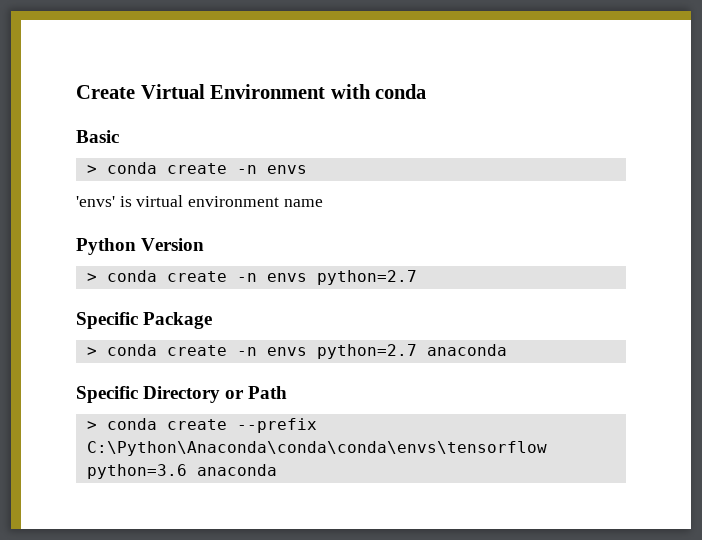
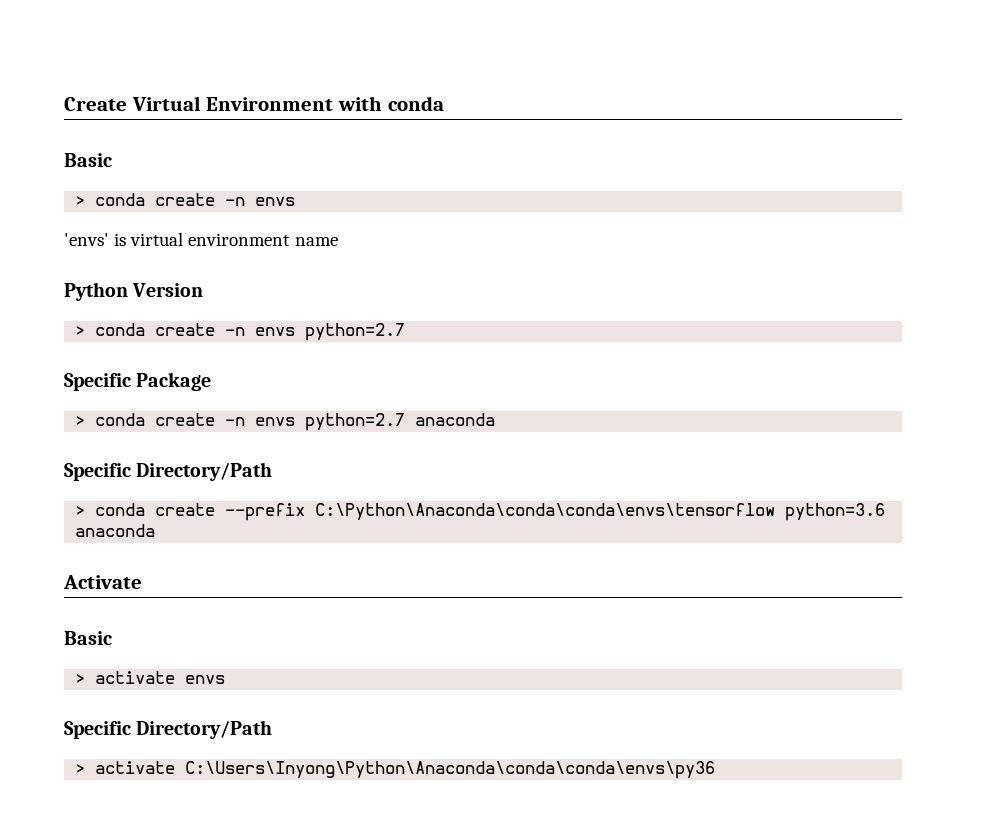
  > conda create -n envs python=2.7 anaconda
- Specific Directory or Path
+ Specific Directory/Path
+ Activate
+ Basic
+ > activate envs
+ Specific Directory/Path
+ > activate C:\Users\Inyong\Python\Anaconda\conda\conda\envs\py36

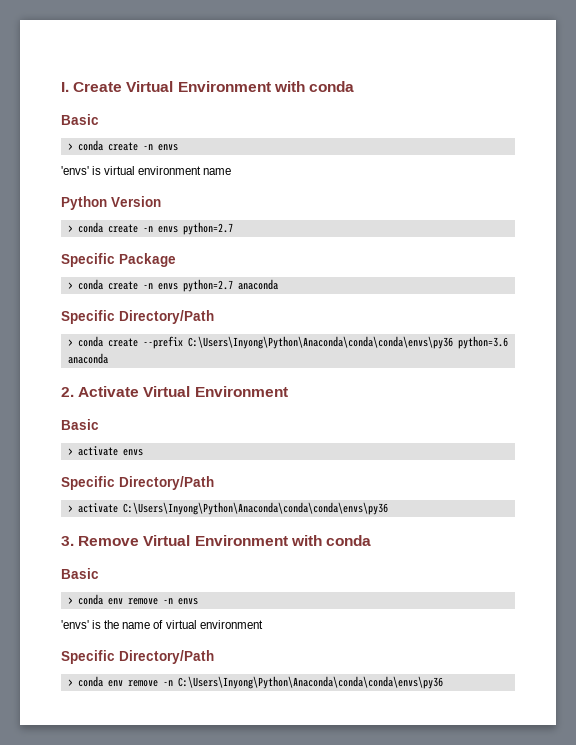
- Create Virtual Environment with conda
+ I. Create Virtual Environment with conda
- > conda create --prefix C:\Python\Anaconda\conda\conda\envs\tensorflow python=3.6 anaconda
+ > conda create --prefix C:\Users\Inyong\Python\Anaconda\conda\conda\envs\py36 python=3.6 anaconda
- Activate
+ 2. Activate Virtual Environment
+ 3. Remove Virtual Environment with conda
+ Basic
+ > conda env remove -n envs
+ 'envs' is the name of virtual environment
+ Specific Directory/Path
+ > conda env remove -n C:\Users\Inyong\Python\Anaconda\conda\conda\envs\py36

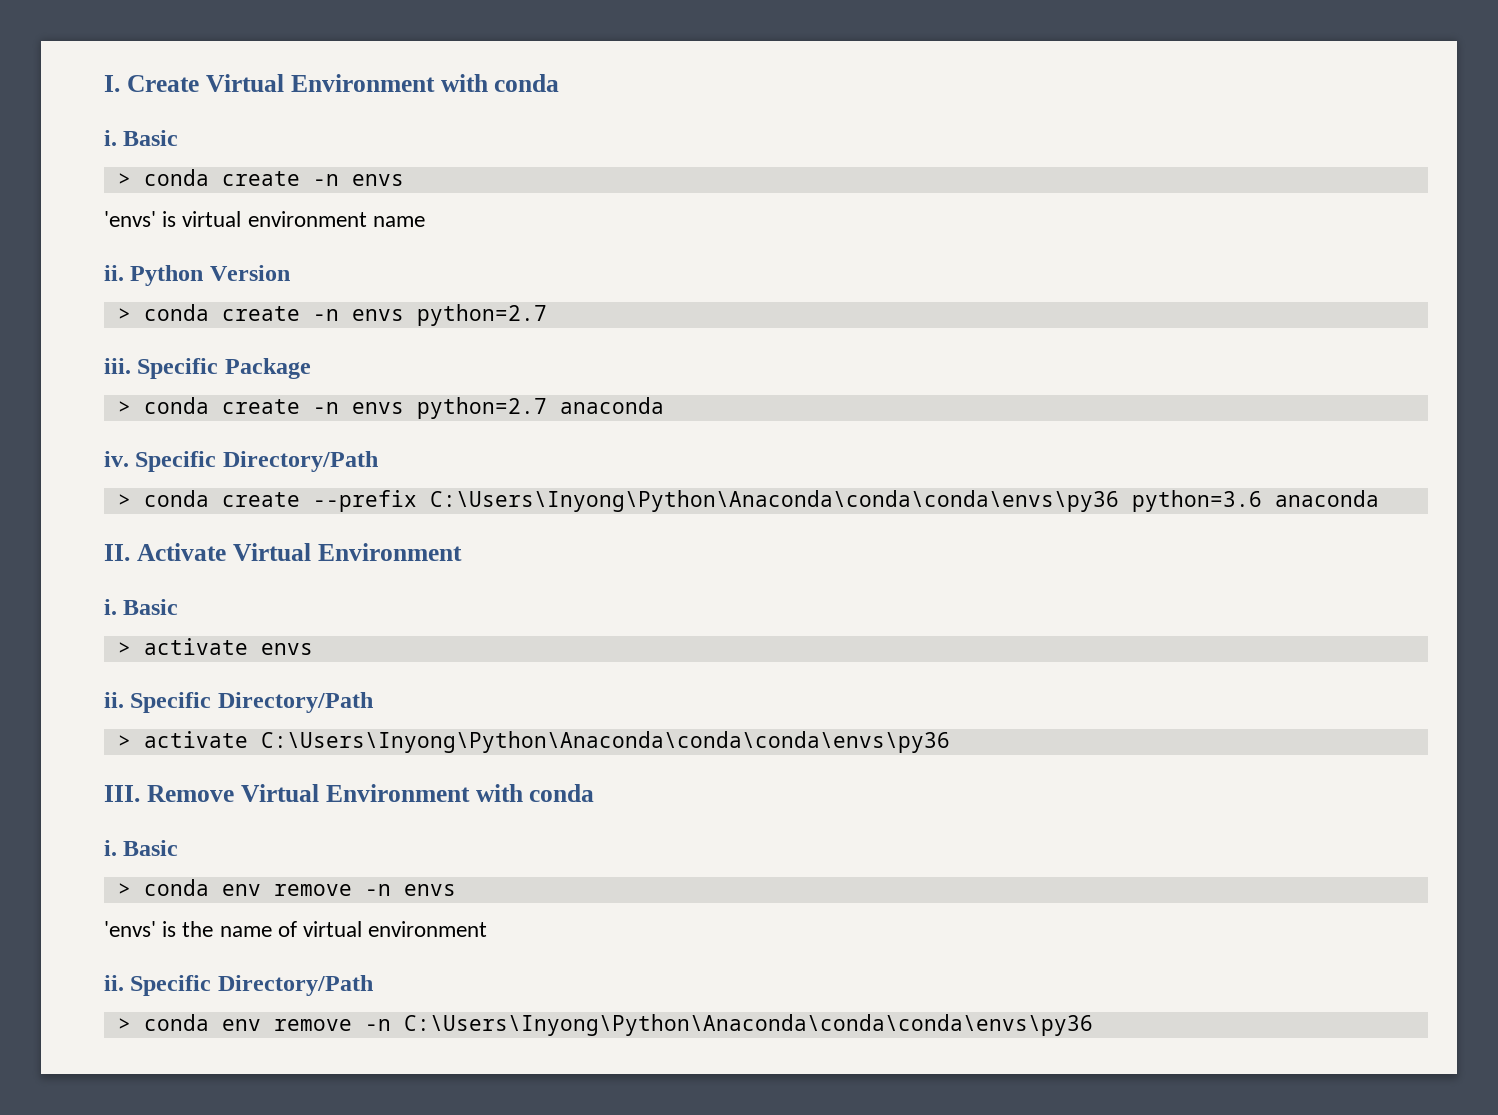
  I. Create Virtual Environment with conda
- Basic
+ i. Basic
  'envs' is virtual environment name
- Python Version
+ ii. Python Version
+ iii.
+ iv.
- 2. Activate Virtual Environment
- Basic
+ II. Activate Virtual Environment
+ i. Basic
  > activate envs
- Specific Directory/Path
+ ii. Specific Directory/Path
- 3. Remove Virtual Environment with conda
- Basic
+ III. Remove Virtual Environment with conda
+ i. Basic
  'envs' is the name of virtual environment
- Specific Directory/Path
+ ii. Specific Directory/Path

